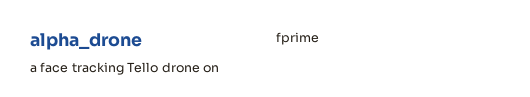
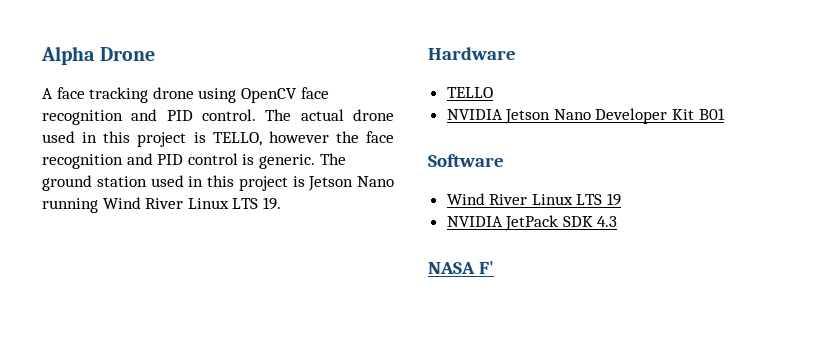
- alpha_drone
- a face tracking Tello drone on fprime
+ Alpha Drone
+ A face tracking drone using OpenCV face recognition and PID control. The actual drone used in this project is TELLO, however the face recognition and PID control is generic. The ground station used in this project is Jetson Nano running Wind River Linux LTS 19.
+ Hardware
+ TELLO
+ NVIDIA Jetson Nano Developer Kit B01
+ Software
+ Wind River Linux LTS 19
+ NVIDIA JetPack SDK 4.3
+ NASA F'

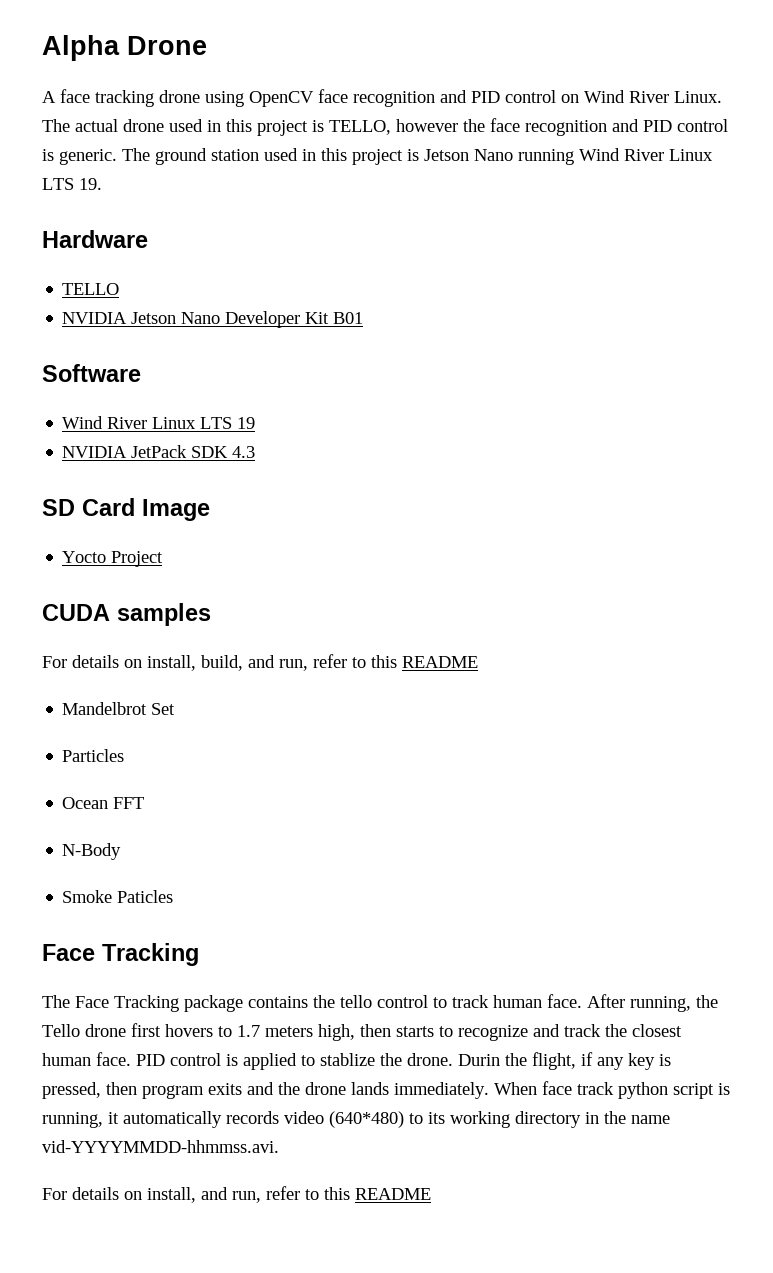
- A face tracking drone using OpenCV face recognition and PID control.
+ A face tracking drone using OpenCV face recognition and PID control on Wind River Linux.
- NASA F'
+ SD Card Image
+ Yocto Project
+ CUDA samples
+ For details on install, build, and run, refer to this README
+ Mandelbrot Set
+ Particles
+ Ocean FFT
+ N-Body
+ Smoke Paticles
+ Face Tracking
+ The Face Tracking package contains the tello control to track human face. After running, the Tello drone first hovers to 1.7 meters high, then starts to recognize and track the closest human face. PID control is applied to stablize the drone. Durin the flight, if any key is pressed, then program exits and the drone lands immediately. When face track python script is running, it automatically records video (640*480) to its working directory in the name vid-YYYYMMDD-hhmmss.avi.
+ For details on install, and run, refer to this README

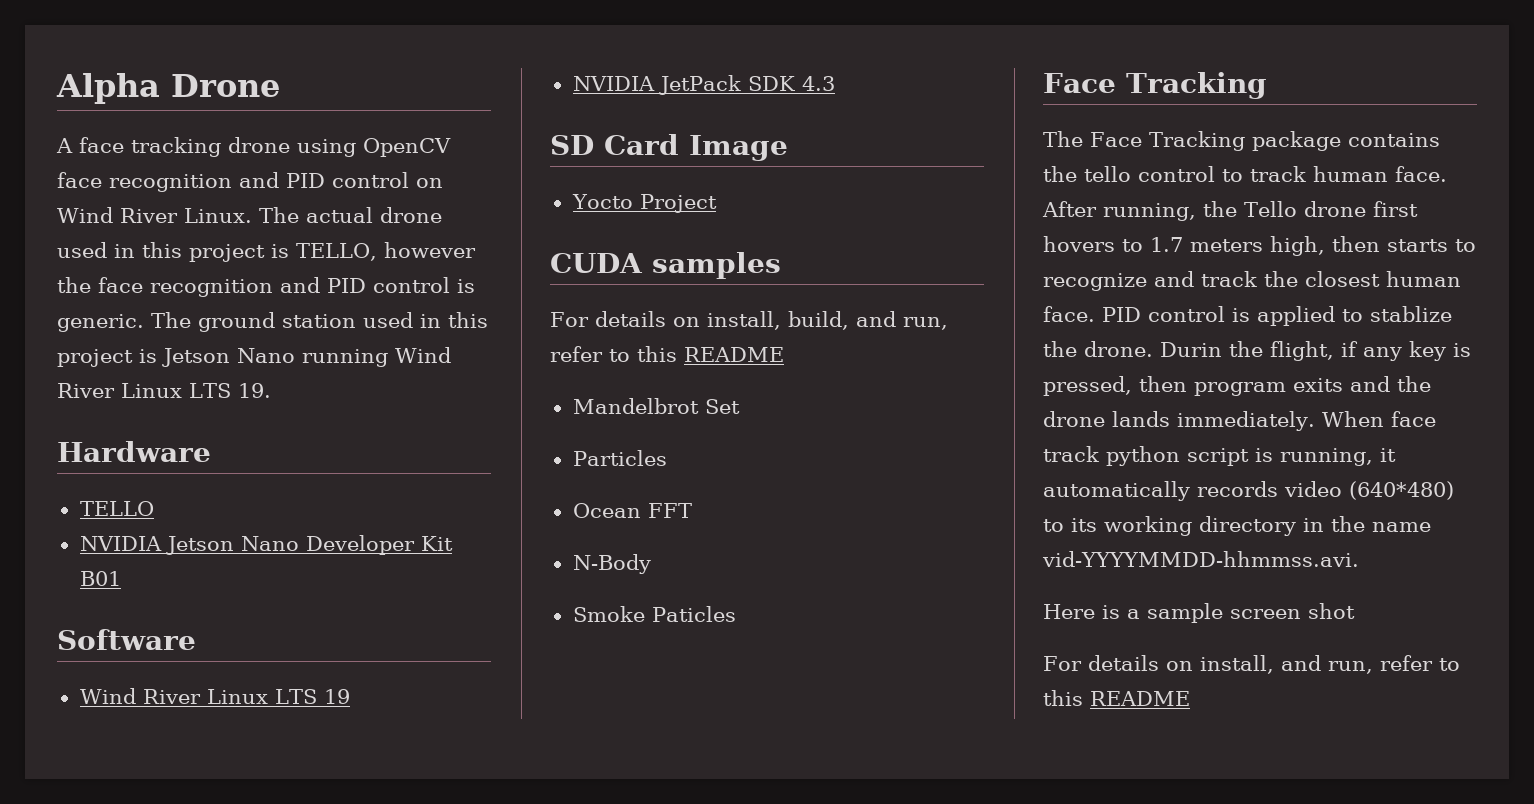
+ Here is a sample screen shot

